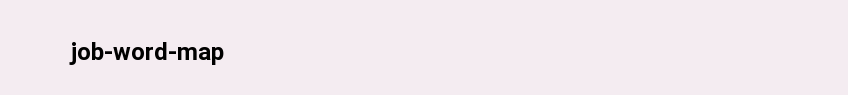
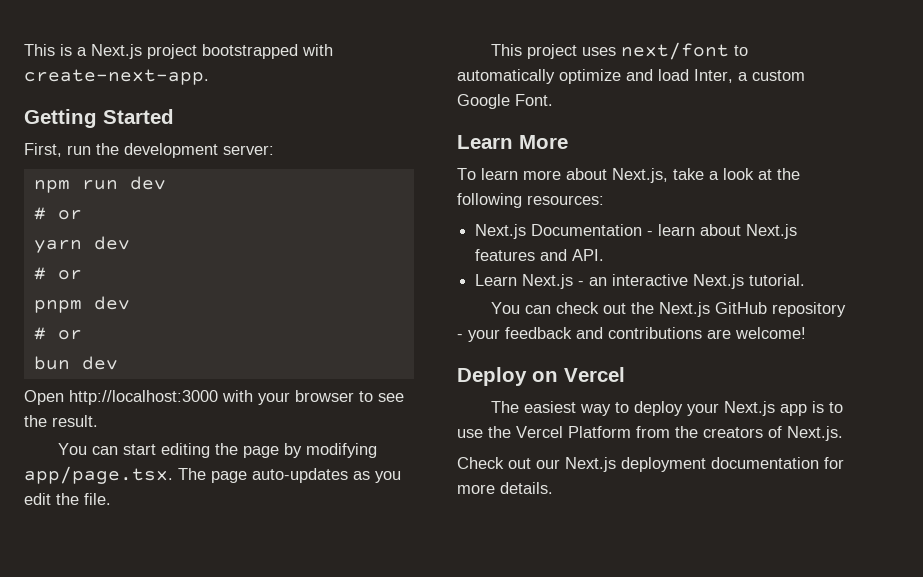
- job-word-map
+ This is a Next.js project bootstrapped with create-next-app.
+ Getting Started
+ First, run the development server:
+ npm run dev
+ # or
+ yarn dev
+ # or
+ pnpm dev
+ # or
+ bun dev
+ Open http://localhost:3000 with your browser to see the result.
+ You can start editing the page by modifying app/page.tsx. The page auto-updates as you edit the file.
+ This project uses next/font to automatically optimize and load Inter, a custom Google Font.
+ Learn More
+ To learn more about Next.js, take a look at the following resources:
+ Next.js Documentation - learn about Next.js features and API.
+ Learn Next.js - an interactive Next.js tutorial.
+ You can check out the Next.js GitHub repository - your feedback and contributions are welcome!
+ Deploy on Vercel
+ The easiest way to deploy your Next.js app is to use the Vercel Platform from the creators of Next.js.
+ Check out our Next.js deployment documentation for more details.

